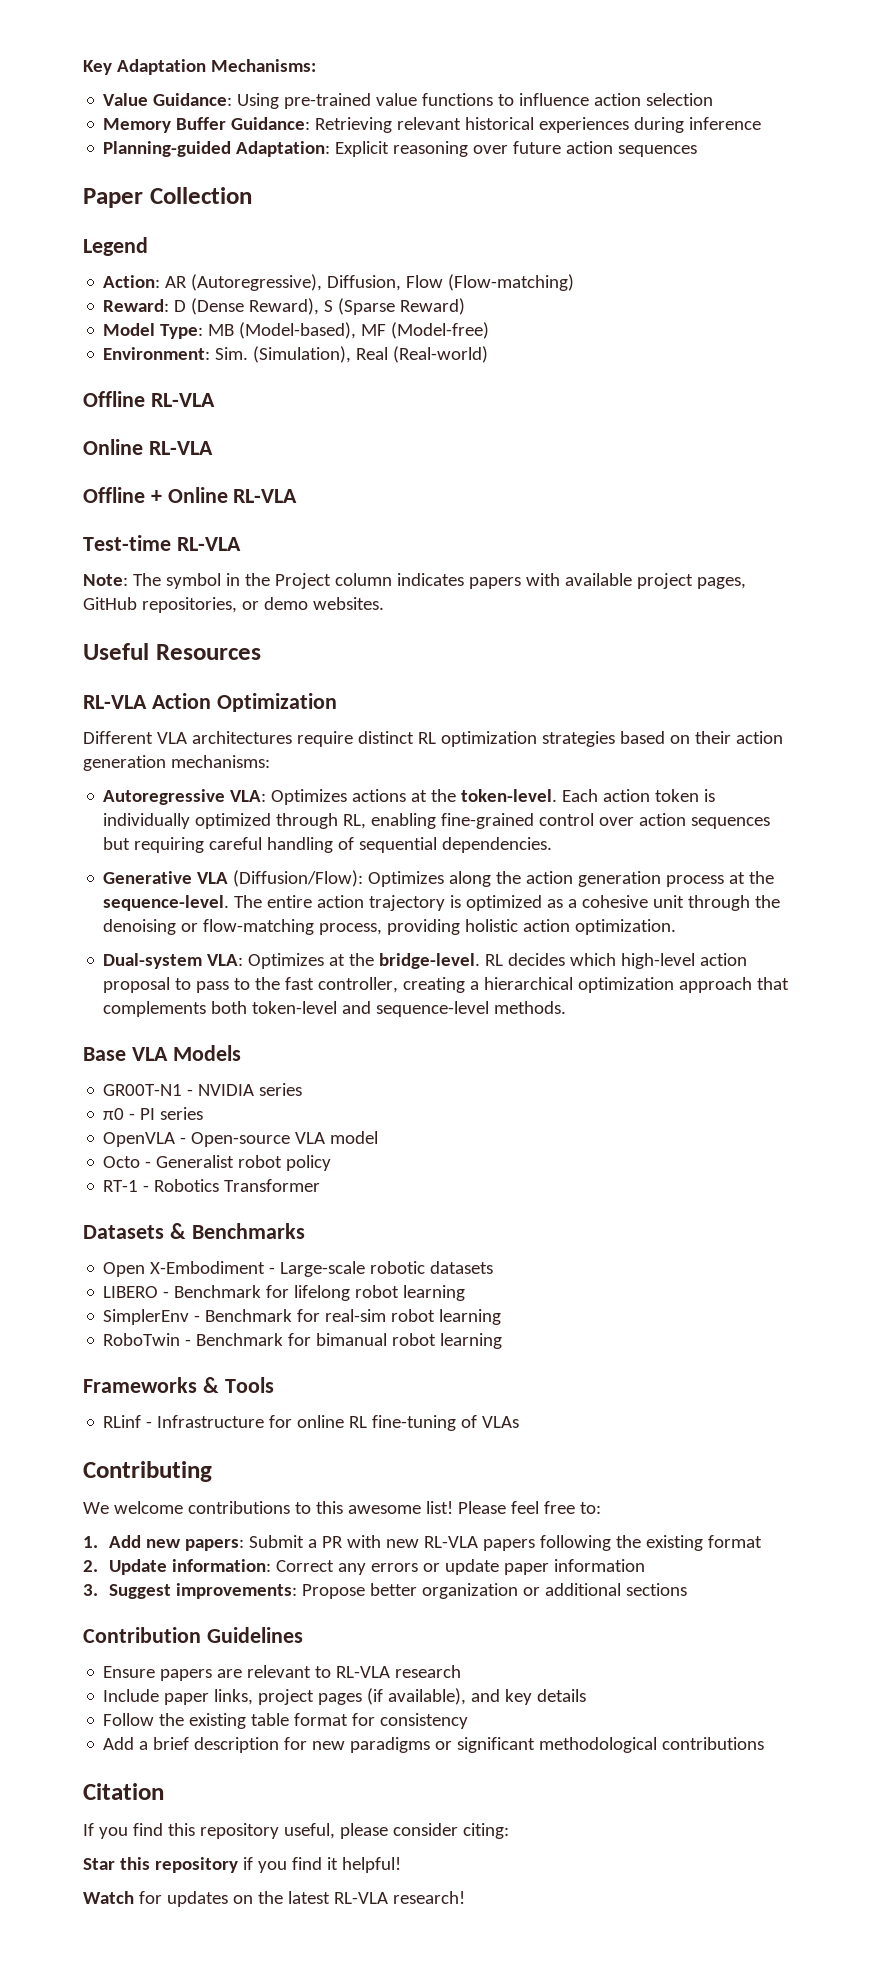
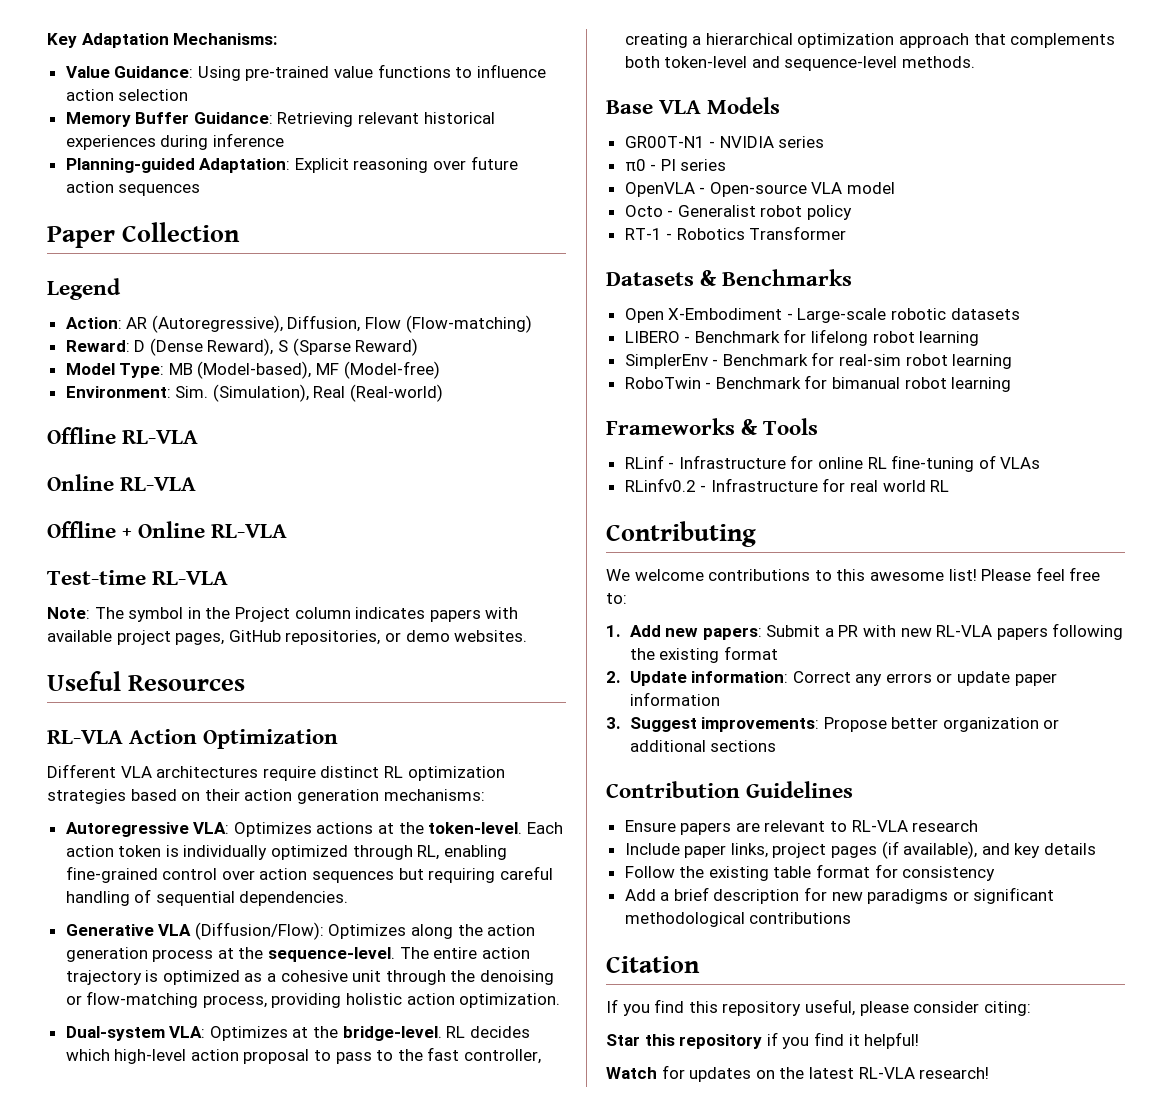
+ RLinfv0.2 - Infrastructure for real world RL

